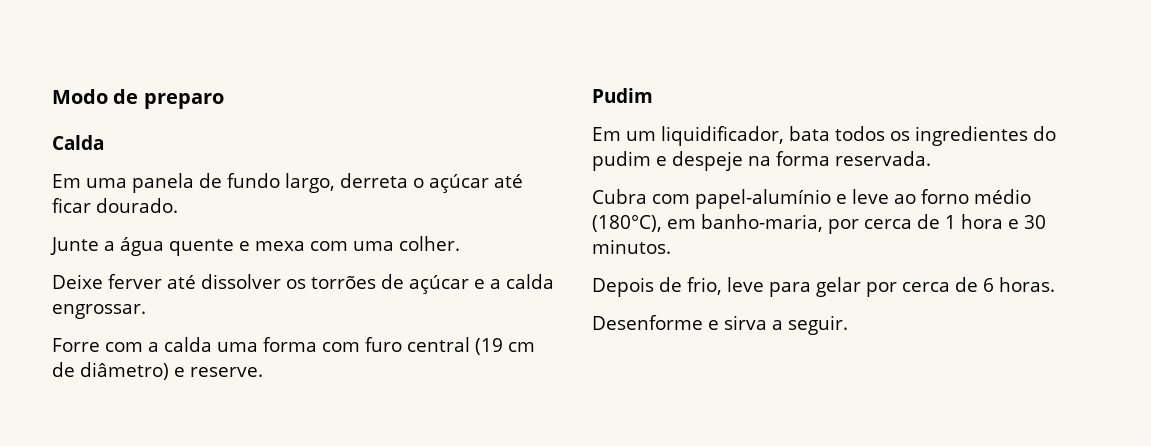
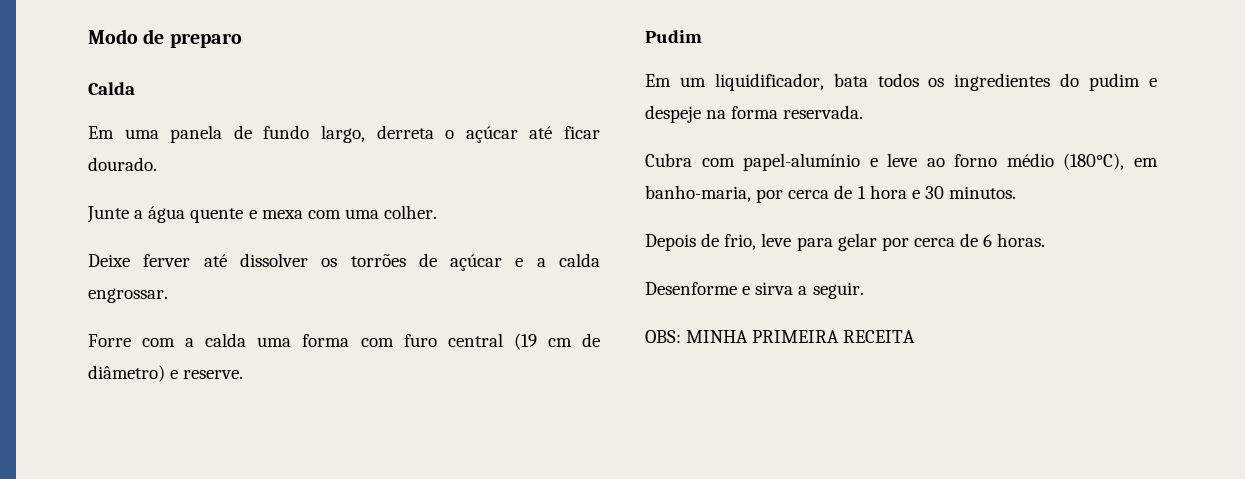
+ OBS: MINHA PRIMEIRA RECEITA

